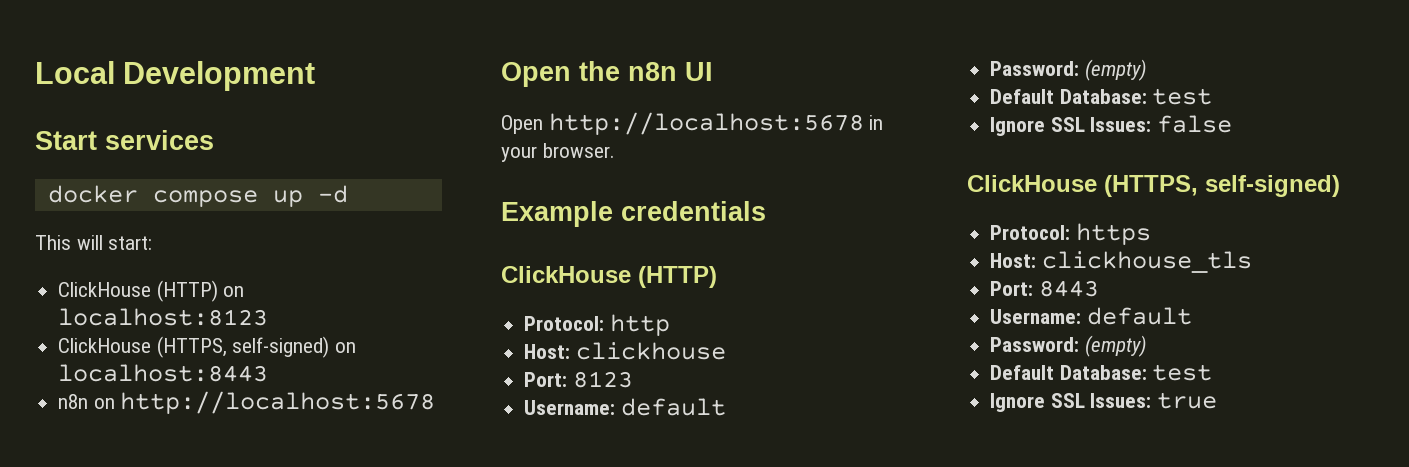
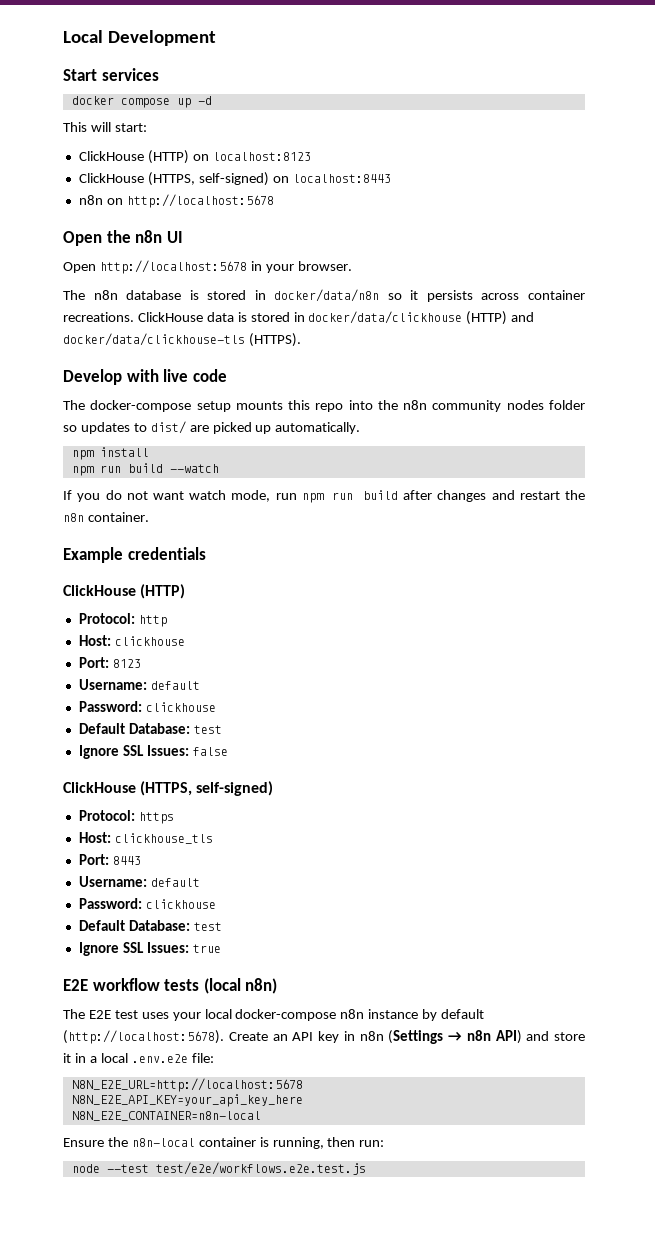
+ The n8n database is stored in docker/data/n8n so it persists across container recreations. ClickHouse data is stored in docker/data/clickhouse (HTTP) and docker/data/clickhouse-tls (HTTPS).
+ Develop with live code
+ The docker-compose setup mounts this repo into the n8n community nodes folder so updates to dist/ are picked up automatically.
+ npm install
+ npm run build --watch
+ If you do not want watch mode, run npm run build after changes and restart the n8n container.
  Port: 8123
  Username: default
- Password: (empty)
+ Password: clickhouse
  Port: 8443
  Username: default
- Password: (empty)
+ Password: clickhouse
+ E2E workflow tests (local n8n)
+ The E2E test uses your local docker-compose n8n instance by default (http://localhost:5678). Create an API key in n8n (Settings → n8n API) and store it in a local .env.e2e file:
+ N8N_E2E_URL=http://localhost:5678
+ N8N_E2E_API_KEY=your_api_key_here
+ N8N_E2E_CONTAINER=n8n-local
+ Ensure the n8n-local container is running, then run:
+ node --test test/e2e/workflows.e2e.test.js

